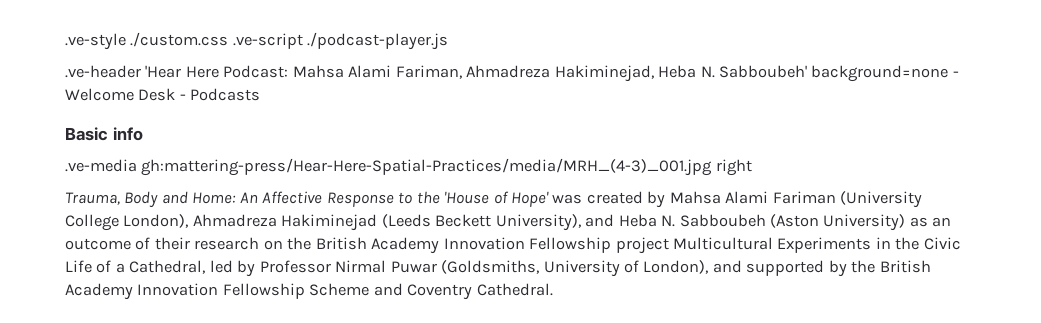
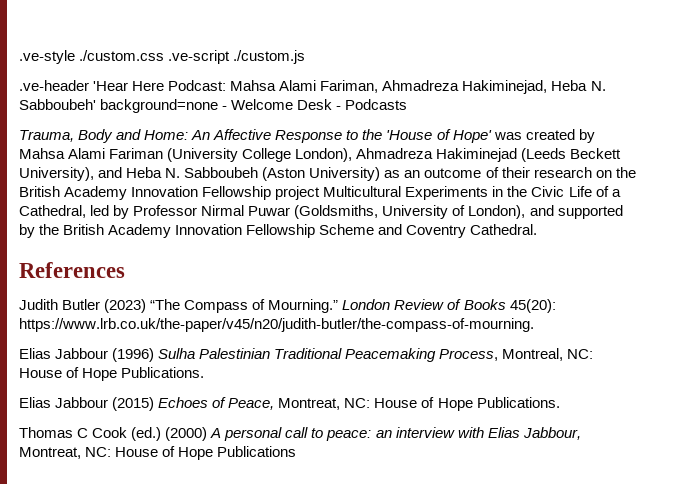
- .ve-style ./custom.css .ve-script ./podcast-player.js
+ .ve-style ./custom.css .ve-script ./custom.js
- Basic info
- .ve-media gh:mattering-press/Hear-Here-Spatial-Practices/media/MRH_(4-3)_001.jpg right
+ References
+ Judith Butler (2023) “The Compass of Mourning.” London Review of Books 45(20): https://www.lrb.co.uk/the-paper/v45/n20/judith-butler/the-compass-of-mourning.
+ Elias Jabbour (1996) Sulha Palestinian Traditional Peacemaking Process, Montreal, NC: House of Hope Publications.
+ Elias Jabbour (2015) Echoes of Peace, Montreat, NC: House of Hope Publications.
+ Thomas C Cook (ed.) (2000) A personal call to peace: an interview with Elias Jabbour, Montreat, NC: House of Hope Publications

